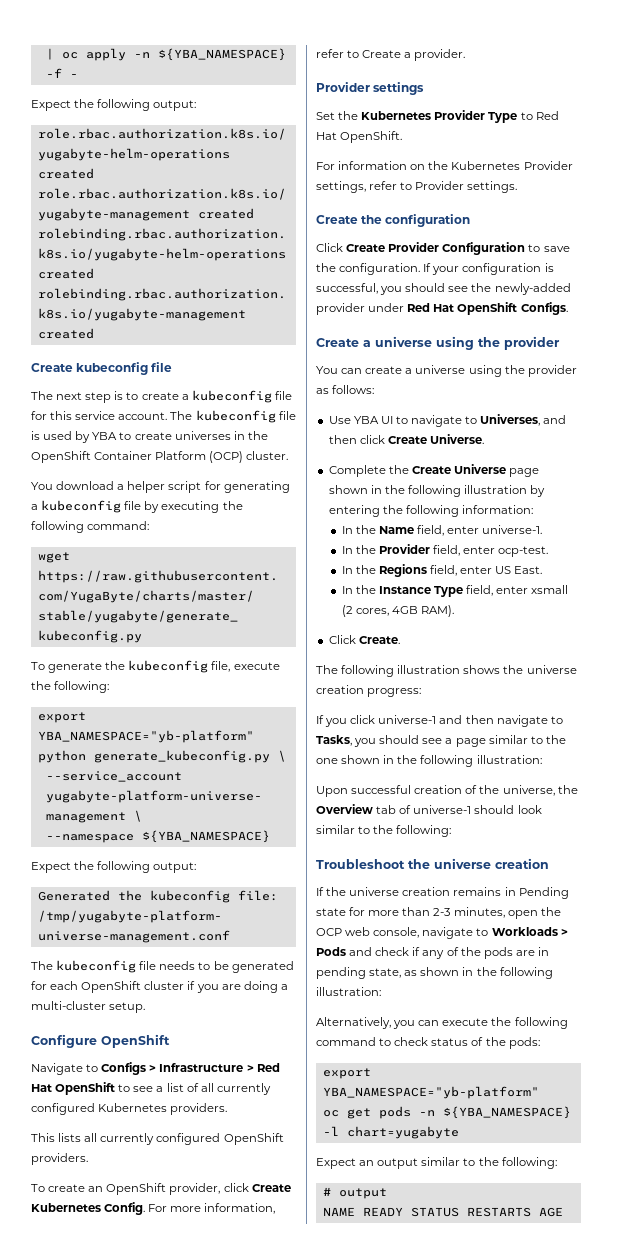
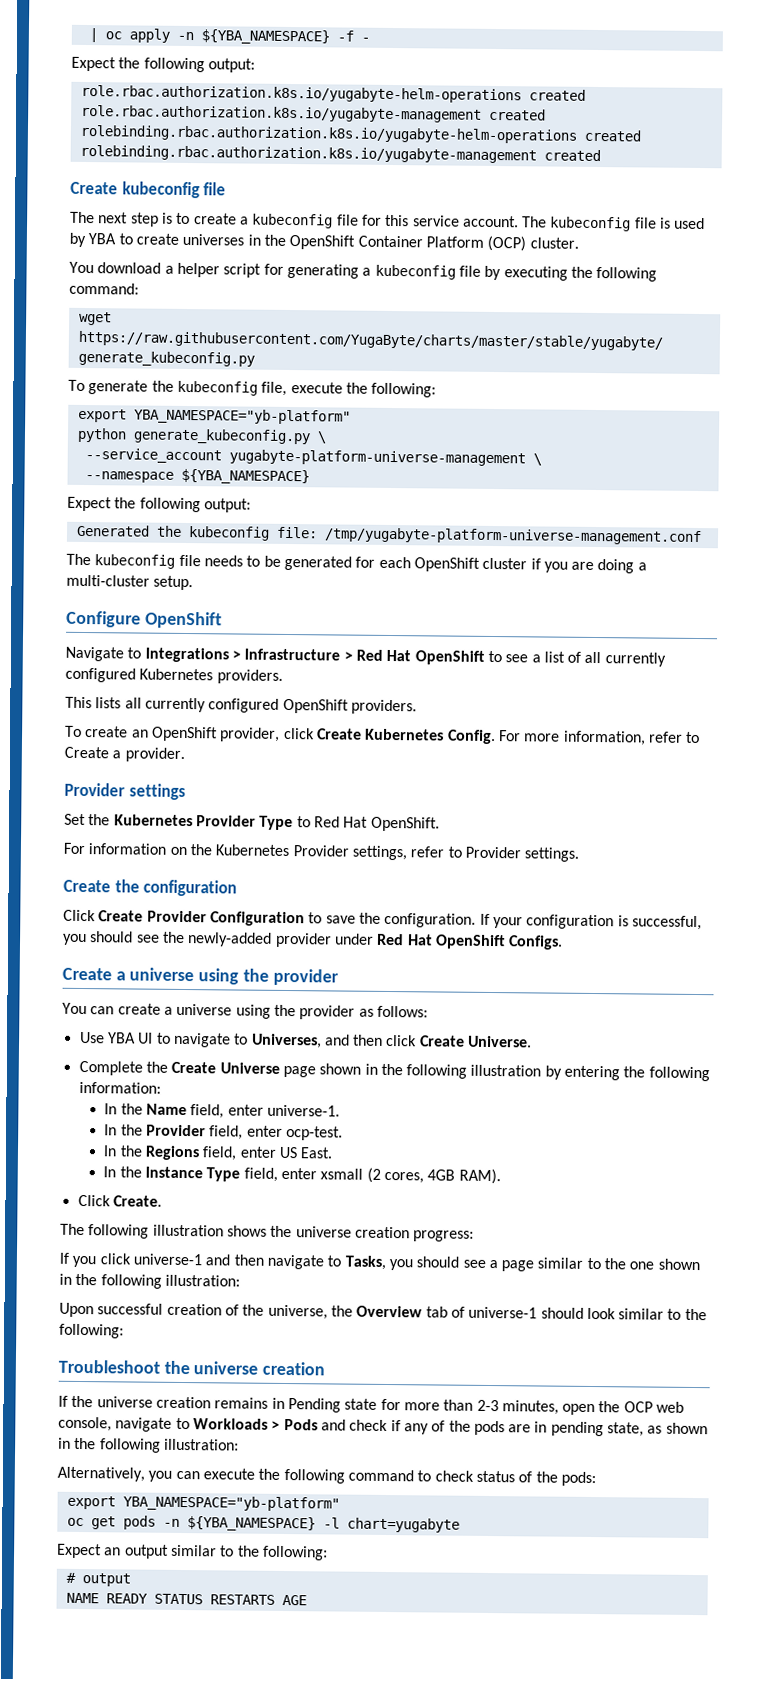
- Navigate to Configs > Infrastructure > Red Hat OpenShift to see a list of all currently configured Kubernetes providers.
+ Navigate to Integrations > Infrastructure > Red Hat OpenShift to see a list of all currently configured Kubernetes providers.

